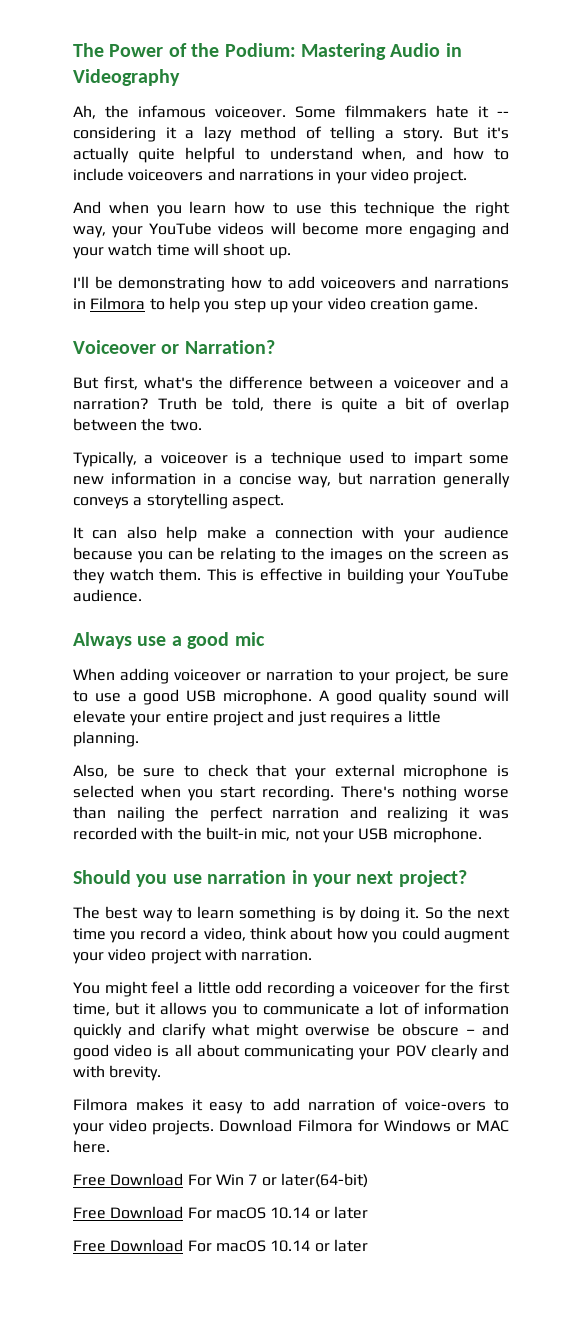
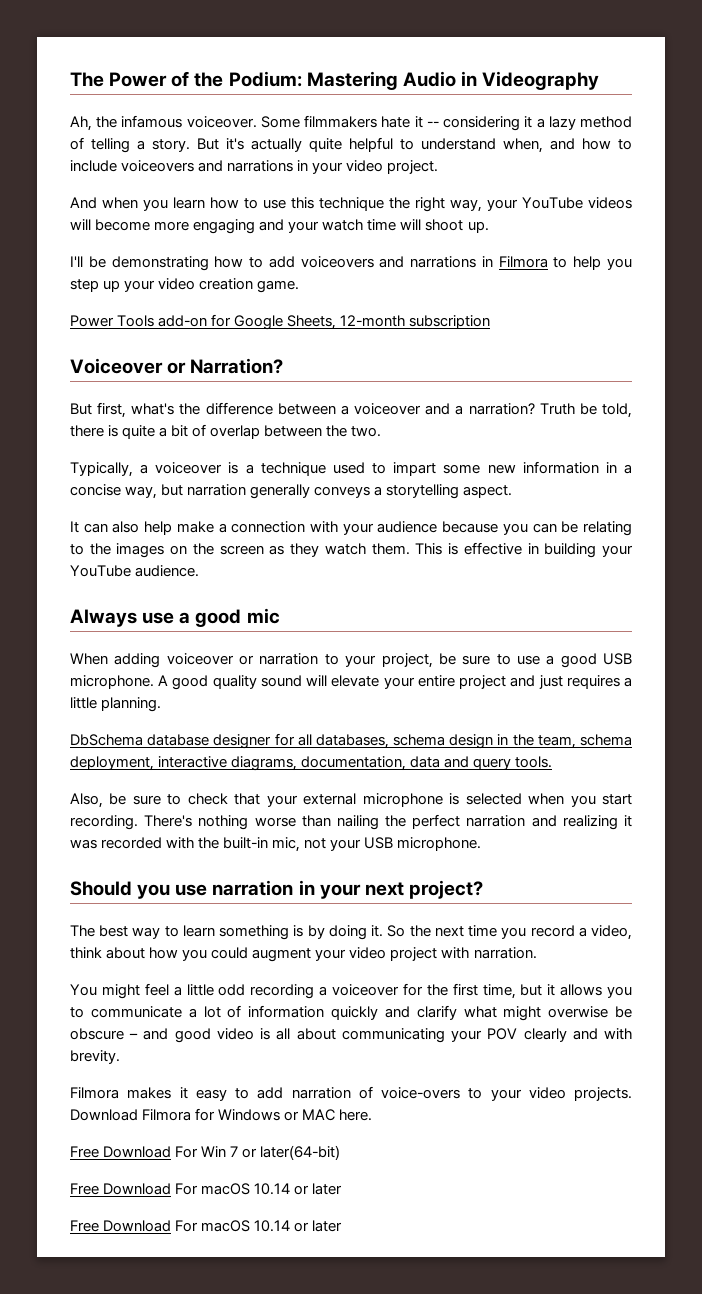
+ Power Tools add-on for Google Sheets, 12-month subscription
+ DbSchema database designer for all databases, schema design in the team, schema deployment, interactive diagrams, documentation, data and query tools.

